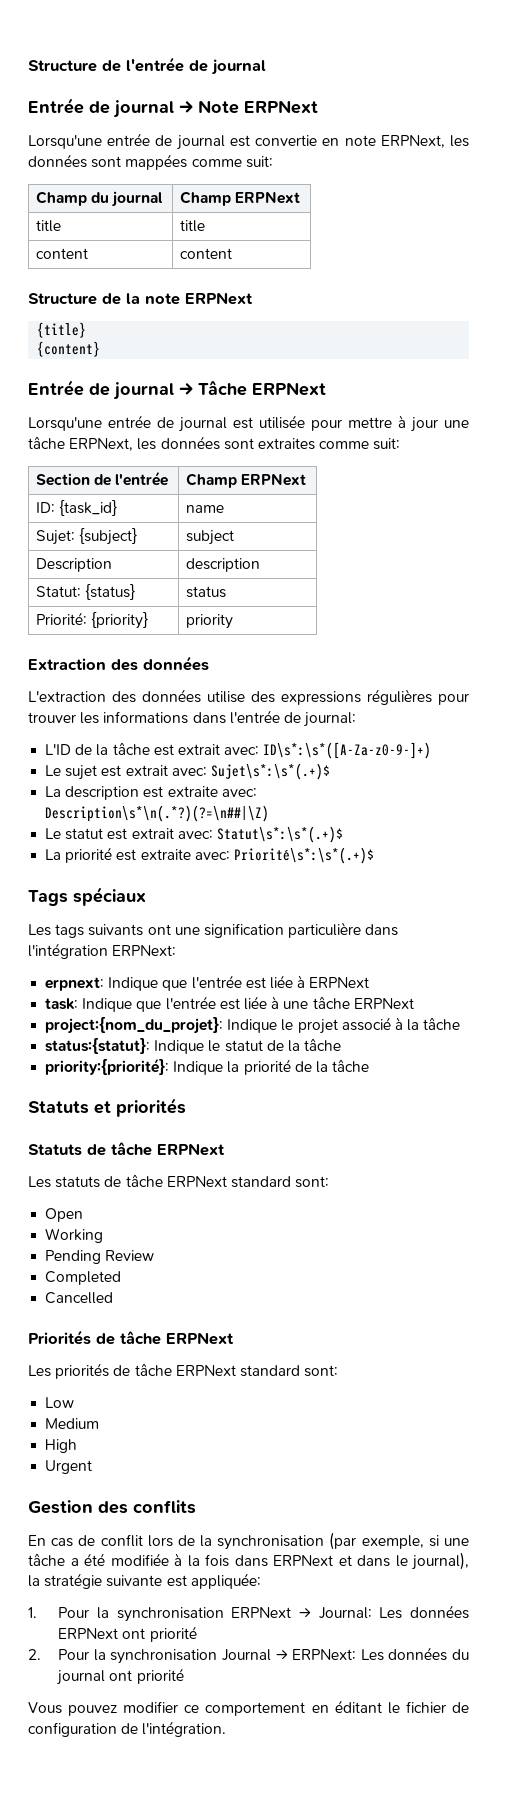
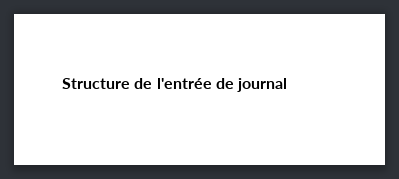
- Entrée de journal → Note ERPNext
- Lorsqu'une entrée de journal est convertie en note ERPNext, les données sont mappées comme suit:
- Champ du journal | Champ ERPNext
- title | title
- content | content
- Structure de la note ERPNext
- {title}
- {content}
- Entrée de journal → Tâche ERPNext
- Lorsqu'une entrée de journal est utilisée pour mettre à jour une tâche ERPNext, les données sont extraites comme suit:
- Section de l'entrée | Champ ERPNext
- ID: {task_id} | name
- Sujet: {subject} | subject
- Description | description
- Statut: {status} | status
- Priorité: {priority} | priority
- Extraction des données
- L'extraction des données utilise des expressions régulières pour trouver les informations dans l'entrée de journal:
- L'ID de la tâche est extrait avec: ID\s*:\s*([A-Za-z0-9-]+)
- Le sujet est extrait avec: Sujet\s*:\s*(.+)$
- La description est extraite avec: Description\s*\n(.*?)(?=\n##|\Z)
- Le statut est extrait avec: Statut\s*:\s*(.+)$
- La priorité est extraite avec: Priorité\s*:\s*(.+)$
- Tags spéciaux
- Les tags suivants ont une signification particulière dans l'intégration ERPNext:
- erpnext: Indique que l'entrée est liée à ERPNext
- task: Indique que l'entrée est liée à une tâche ERPNext
- project:{nom_du_projet}: Indique le projet associé à la tâche
- status:{statut}: Indique le statut de la tâche
- priority:{priorité}: Indique la priorité de la tâche
- Statuts et priorités
- Statuts de tâche ERPNext
- Les statuts de tâche ERPNext standard sont:
- Open
- Working
- Pending Review
- Completed
- Cancelled
- Priorités de tâche ERPNext
- Les priorités de tâche ERPNext standard sont:
- Low
- Medium
- High
- Urgent
- Gestion des conflits
- En cas de conflit lors de la synchronisation (par exemple, si une tâche a été modifiée à la fois dans ERPNext et dans le journal), la stratégie suivante est appliquée:
- 1. Pour la synchronisation ERPNext → Journal: Les données ERPNext ont priorité
- 2. Pour la synchronisation Journal → ERPNext: Les données du journal ont priorité
- Vous pouvez modifier ce comportement en éditant le fichier de configuration de l'intégration.

